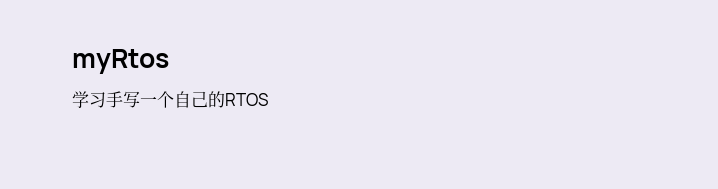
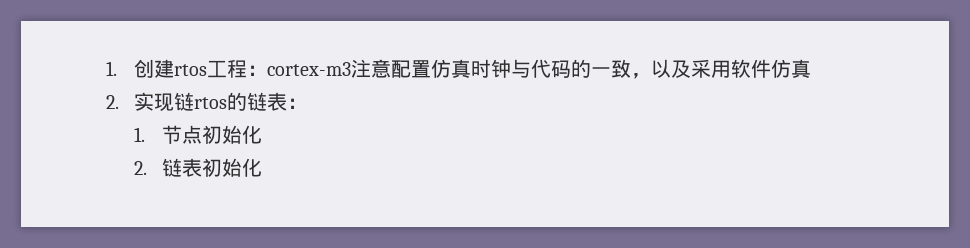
- myRtos
- 学习手写一个自己的RTOS
+ 1.创建rtos工程：cortex-m3注意配置仿真时钟与代码的一致，以及采用软件仿真
+ 2.实现链rtos的链表：
+ 1.节点初始化
+ 2.链表初始化

